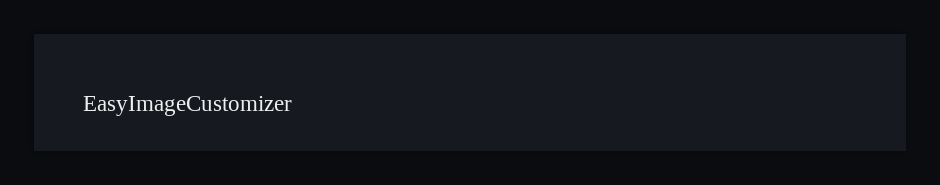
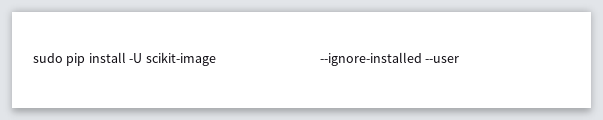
- EasyImageCustomizer
+ sudo pip install -U scikit-image --ignore-installed --user

